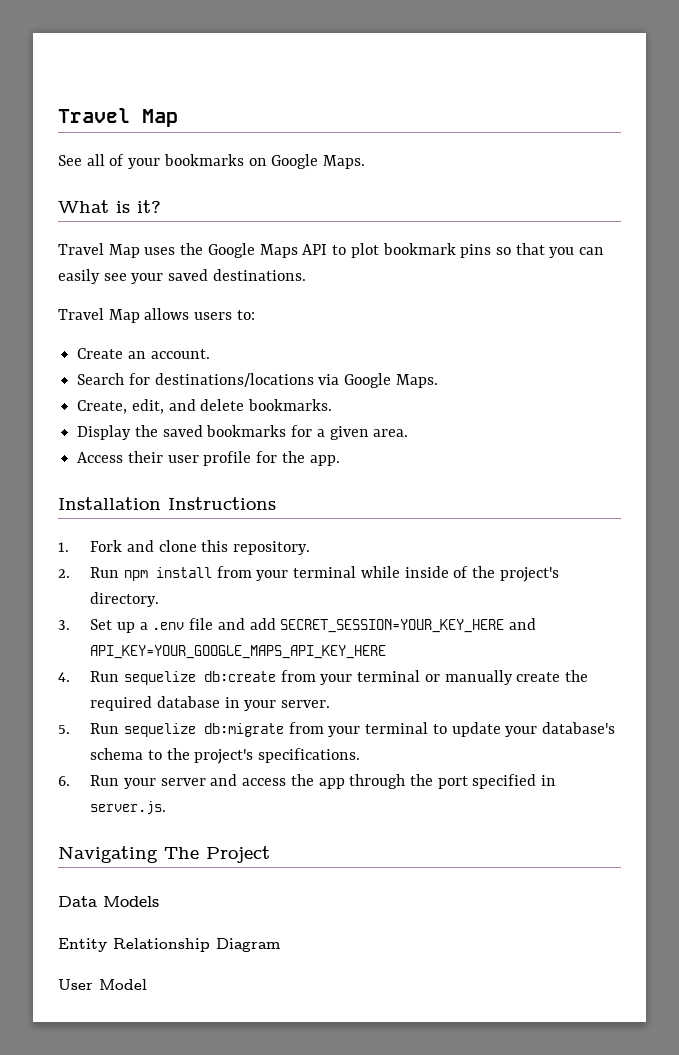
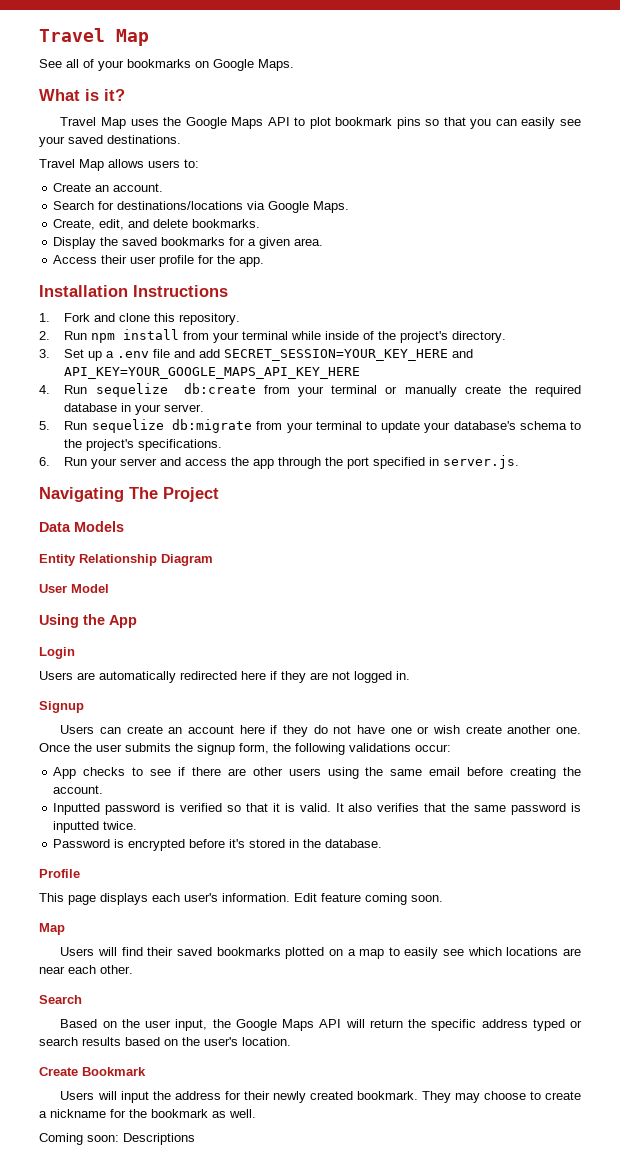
+ Using the App
+ Login
+ Users are automatically redirected here if they are not logged in.
+ Signup
+ Users can create an account here if they do not have one or wish create another one. Once the user submits the signup form, the following validations occur:
+ App checks to see if there are other users using the same email before creating the account.
+ Inputted password is verified so that it is valid. It also verifies that the same password is inputted twice.
+ Password is encrypted before it's stored in the database.
+ Profile
+ This page displays each user's information. Edit feature coming soon.
+ Map
+ Users will find their saved bookmarks plotted on a map to easily see which locations are near each other.
+ Search
+ Based on the user input, the Google Maps API will return the specific address typed or search results based on the user's location.
+ Create Bookmark
+ Users will input the address for their newly created bookmark. They may choose to create a nickname for the bookmark as well.
+ Coming soon: Descriptions

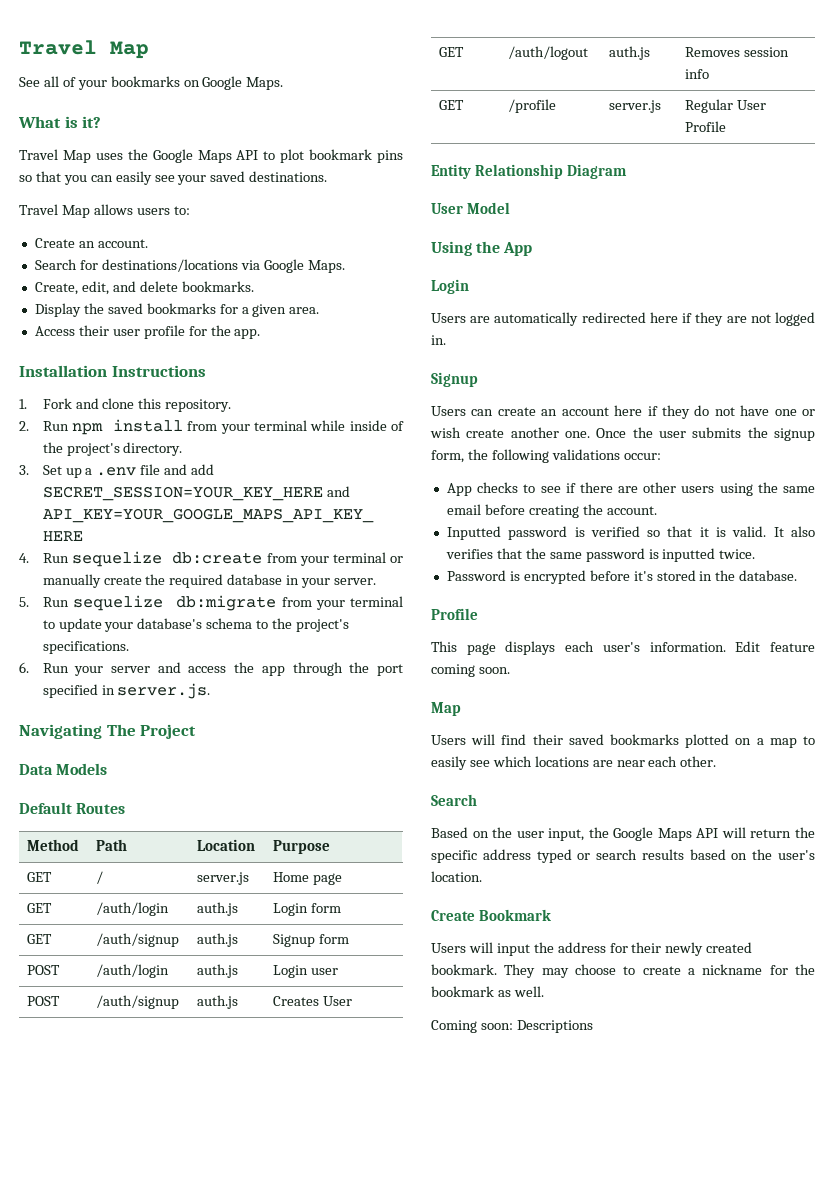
+ Default Routes
+ Method | Path | Location | Purpose
+ GET | / | server.js | Home page
+ GET | /auth/login | auth.js | Login form
+ GET | /auth/signup | auth.js | Signup form
+ POST | /auth/login | auth.js | Login user
+ POST | /auth/signup | auth.js | Creates User
+ GET | /auth/logout | auth.js | Removes session info
+ GET | /profile | server.js | Regular User Profile

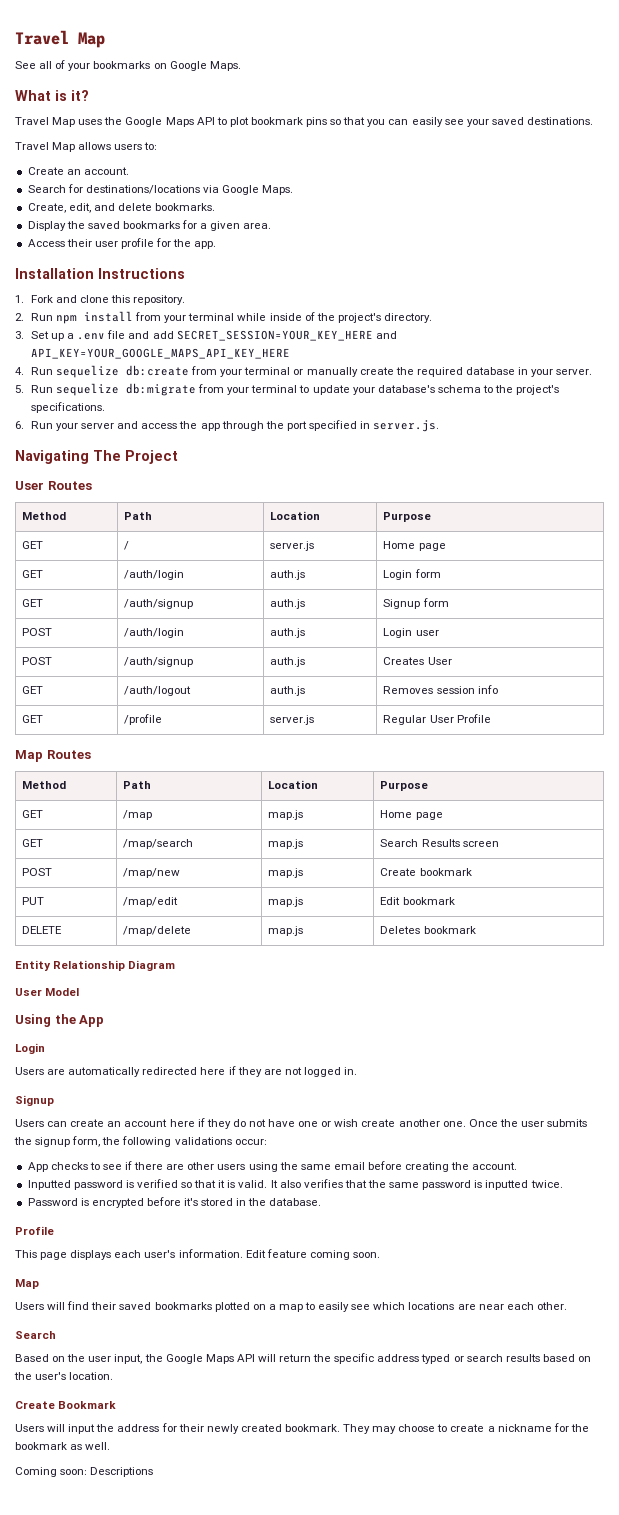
- Data Models
- Default Routes
+ User Routes
+ Map Routes
+ Method | Path | Location | Purpose
+ GET | /map | map.js | Home page
+ GET | /map/search | map.js | Search Results screen
+ POST | /map/new | map.js | Create bookmark
+ PUT | /map/edit | map.js | Edit bookmark
+ DELETE | /map/delete | map.js | Deletes bookmark

